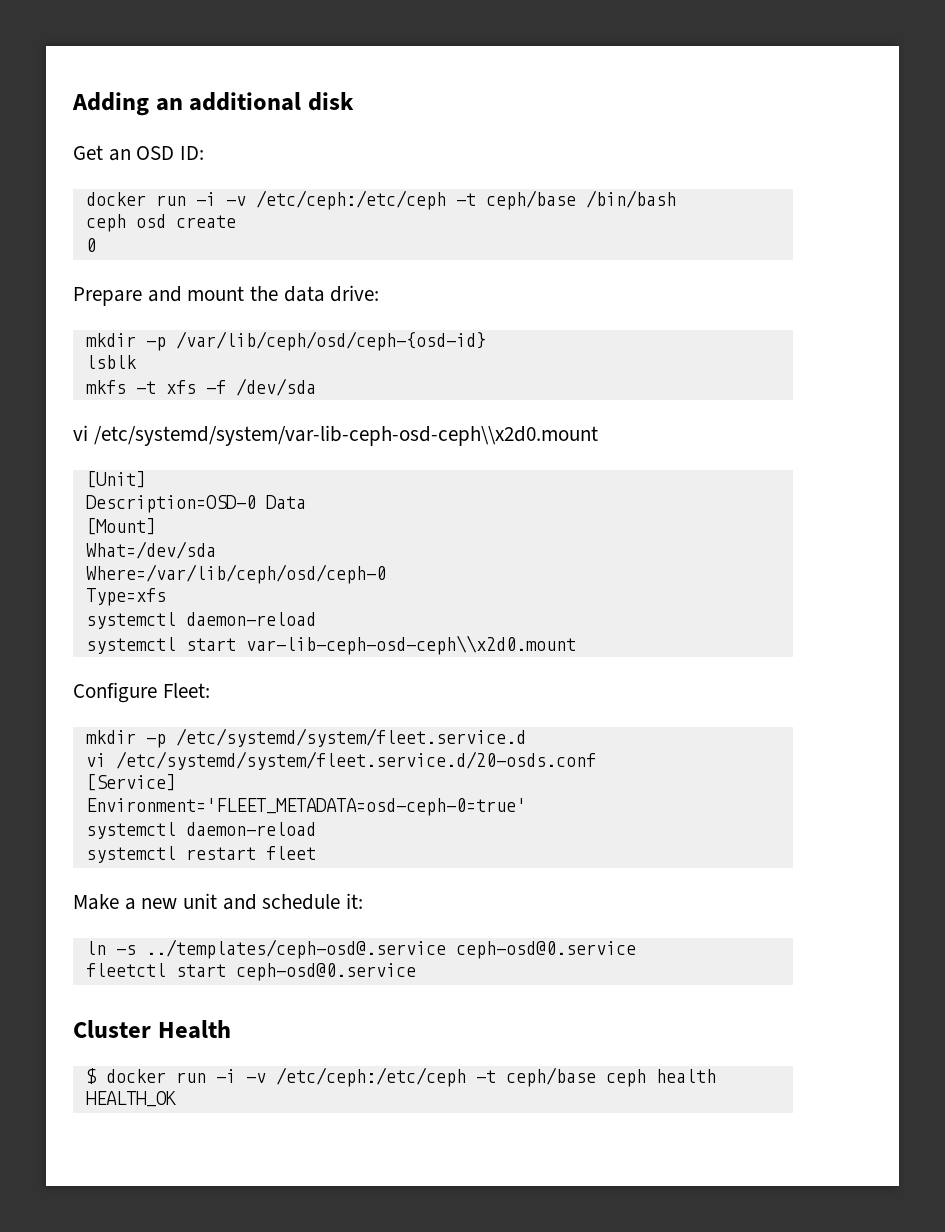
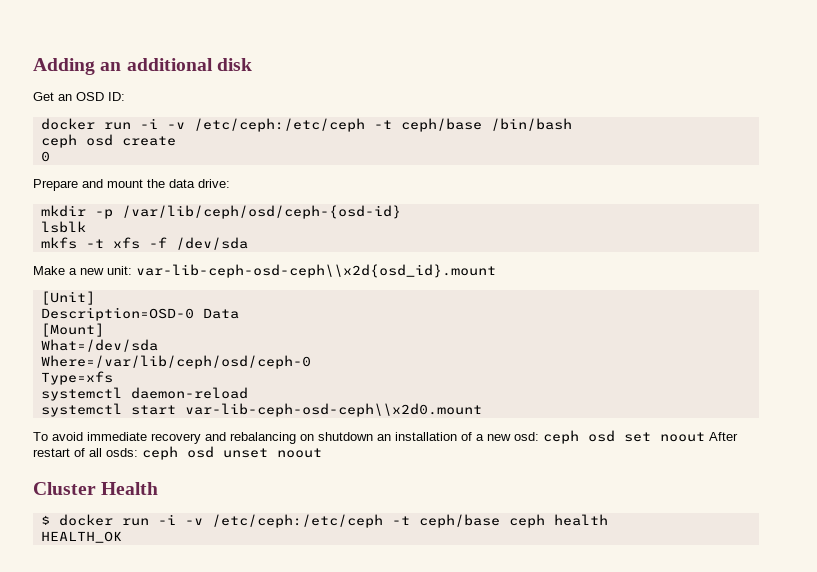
- vi /etc/systemd/system/var-lib-ceph-osd-ceph\\x2d0.mount
+ Make a new unit: var-lib-ceph-osd-ceph\\x2d{osd_id}.mount
- Configure Fleet:
- mkdir -p /etc/systemd/system/fleet.service.d
- vi /etc/systemd/system/fleet.service.d/20-osds.conf
- [Service]
- Environment='FLEET_METADATA=osd-ceph-0=true'
- systemctl daemon-reload
- systemctl restart fleet
- Make a new unit and schedule it:
- ln -s ../templates/ceph-osd@.service ceph-osd@0.service
- fleetctl start ceph-osd@0.service
+ To avoid immediate recovery and rebalancing on shutdown an installation of a new osd: ceph osd set noout After restart of all osds: ceph osd unset noout

